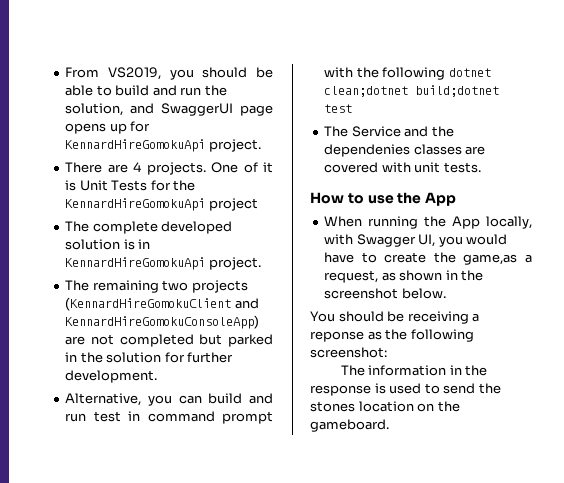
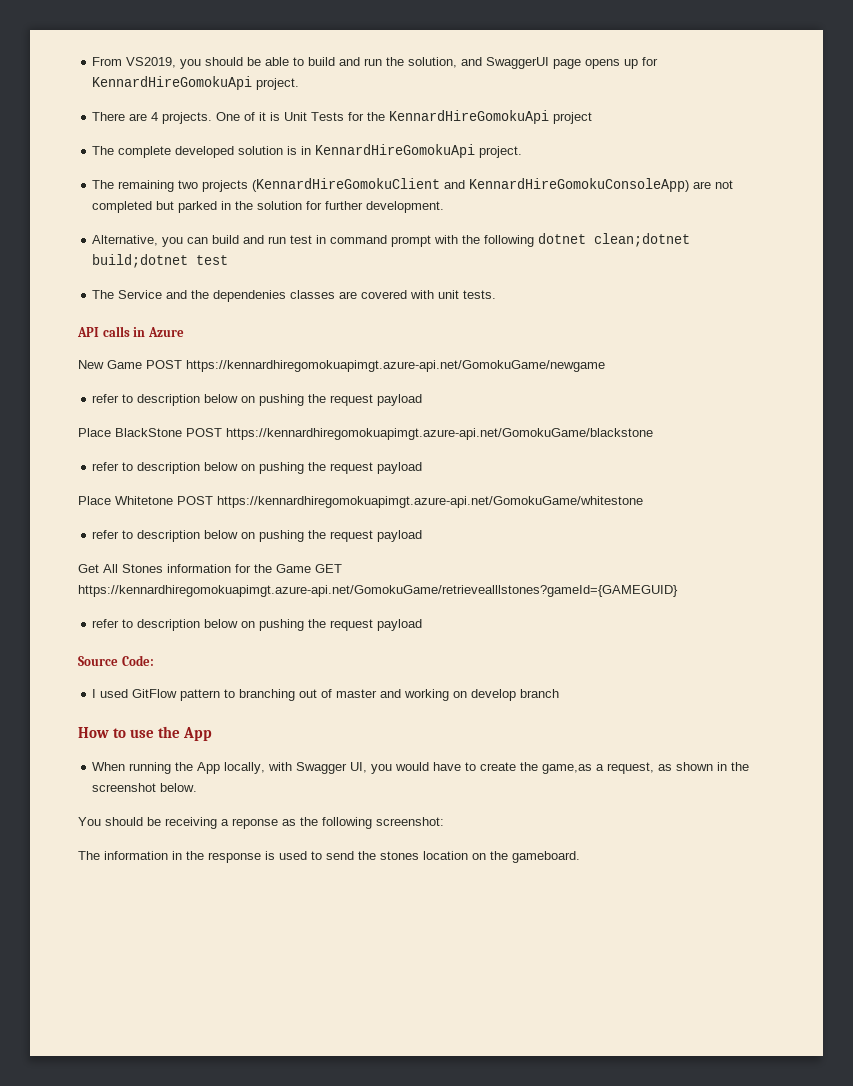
+ API calls in Azure
+ New Game POST https://kennardhiregomokuapimgt.azure-api.net/GomokuGame/newgame
+ refer to description below on pushing the request payload
+ Place BlackStone POST https://kennardhiregomokuapimgt.azure-api.net/GomokuGame/blackstone
+ refer to description below on pushing the request payload
+ Place Whitetone POST https://kennardhiregomokuapimgt.azure-api.net/GomokuGame/whitestone
+ refer to description below on pushing the request payload
+ Get All Stones information for the Game GET https://kennardhiregomokuapimgt.azure-api.net/GomokuGame/retrievealllstones?gameId={GAMEGUID}
+ refer to description below on pushing the request payload
+ Source Code:
+ I used GitFlow pattern to branching out of master and working on develop branch

